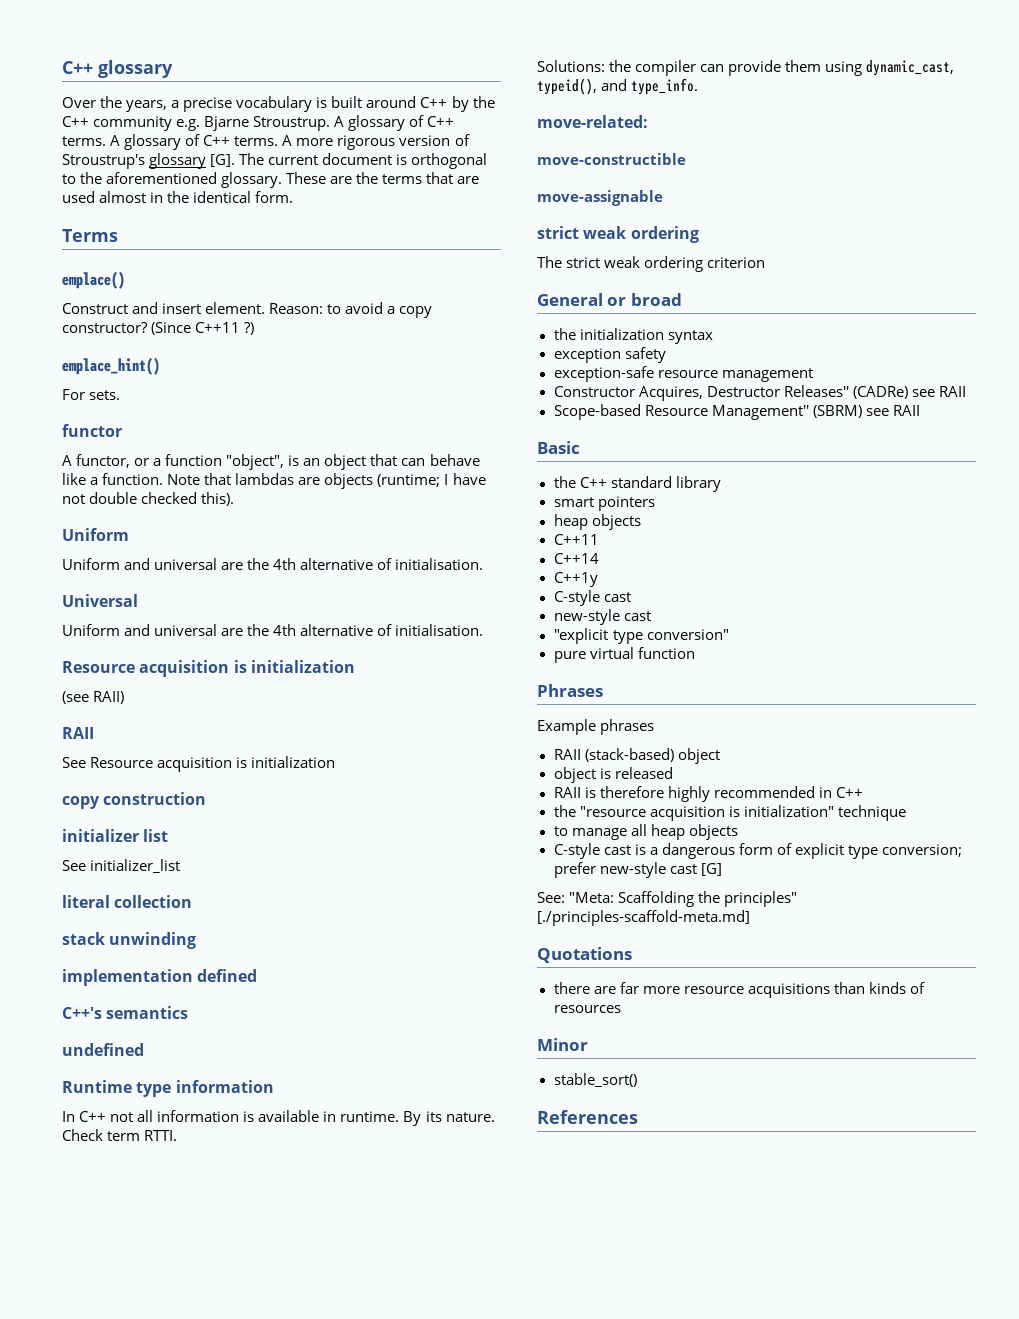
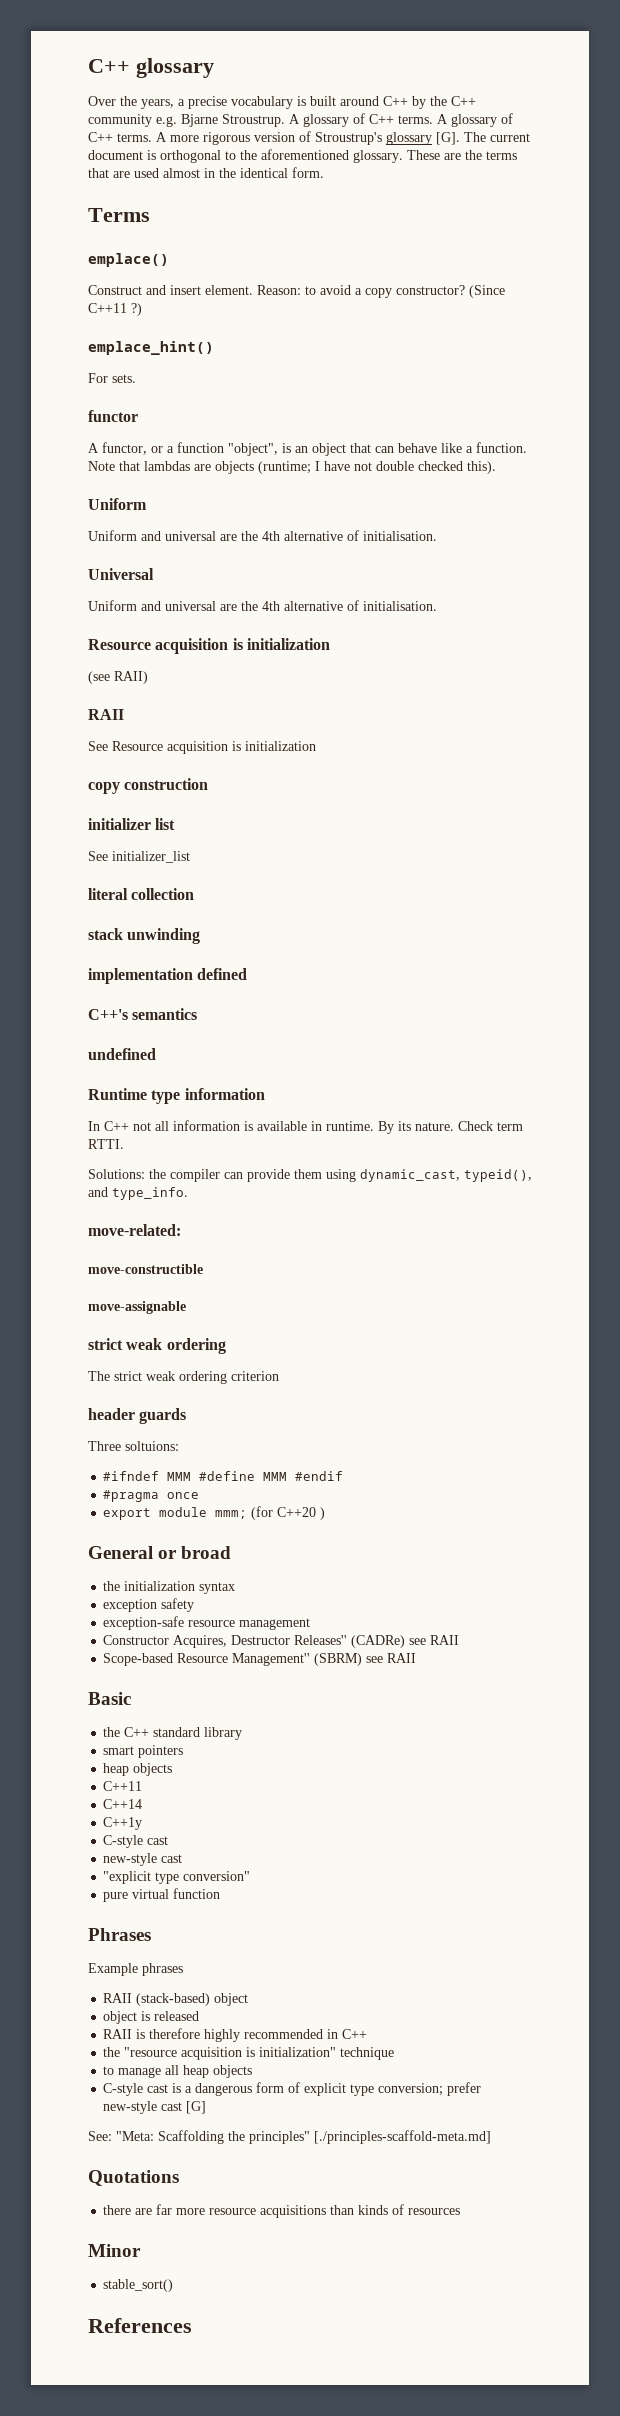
+ header guards
+ Three soltuions:
+ #ifndef MMM #define MMM #endif
+ #pragma once
+ export module mmm; (for C++20 )

